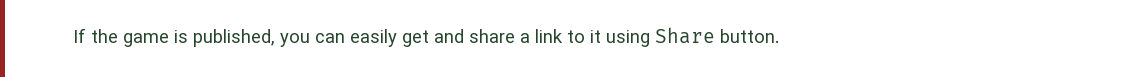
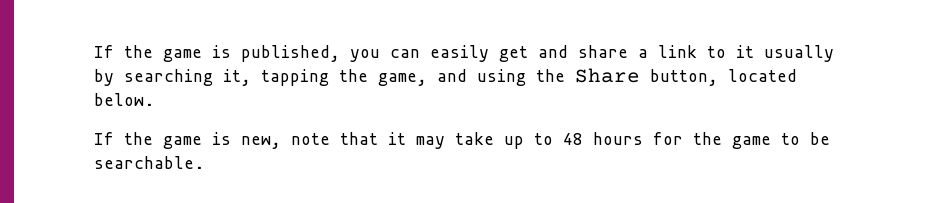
- If the game is published, you can easily get and share a link to it using Share button.
+ If the game is published, you can easily get and share a link to it usually by searching it, tapping the game, and using the Share button, located below.
+ If the game is new, note that it may take up to 48 hours for the game to be searchable.

